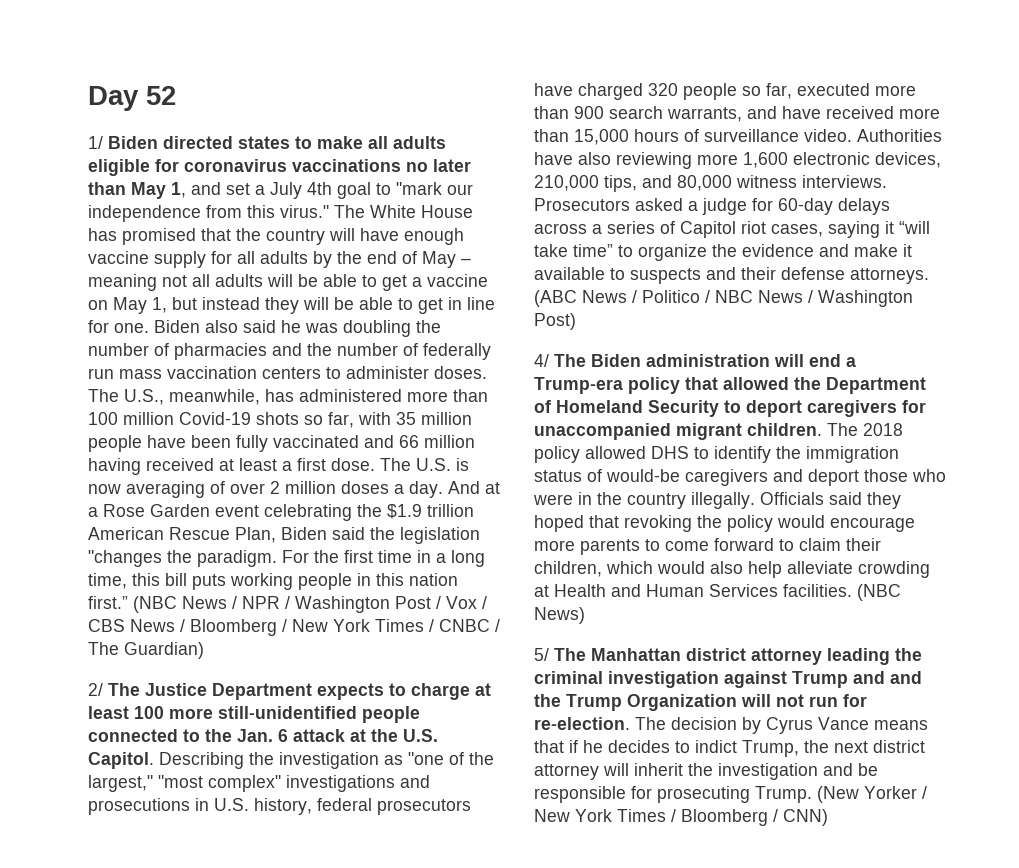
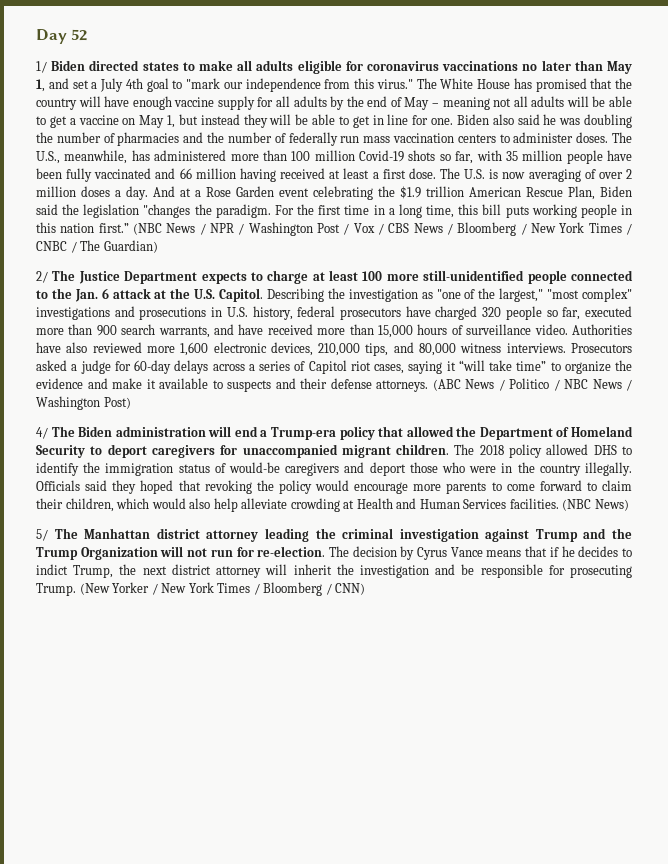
- Authorities have also reviewing more 1,600 electronic devices, 210,000 tips, and 80,000 witness interviews.
+ Authorities have also reviewed more 1,600 electronic devices, 210,000 tips, and 80,000 witness interviews.
- 5/ The Manhattan district attorney leading the criminal investigation against Trump and and the Trump Organization will not run for re-election.
+ 5/ The Manhattan district attorney leading the criminal investigation against Trump and the Trump Organization will not run for re-election.

